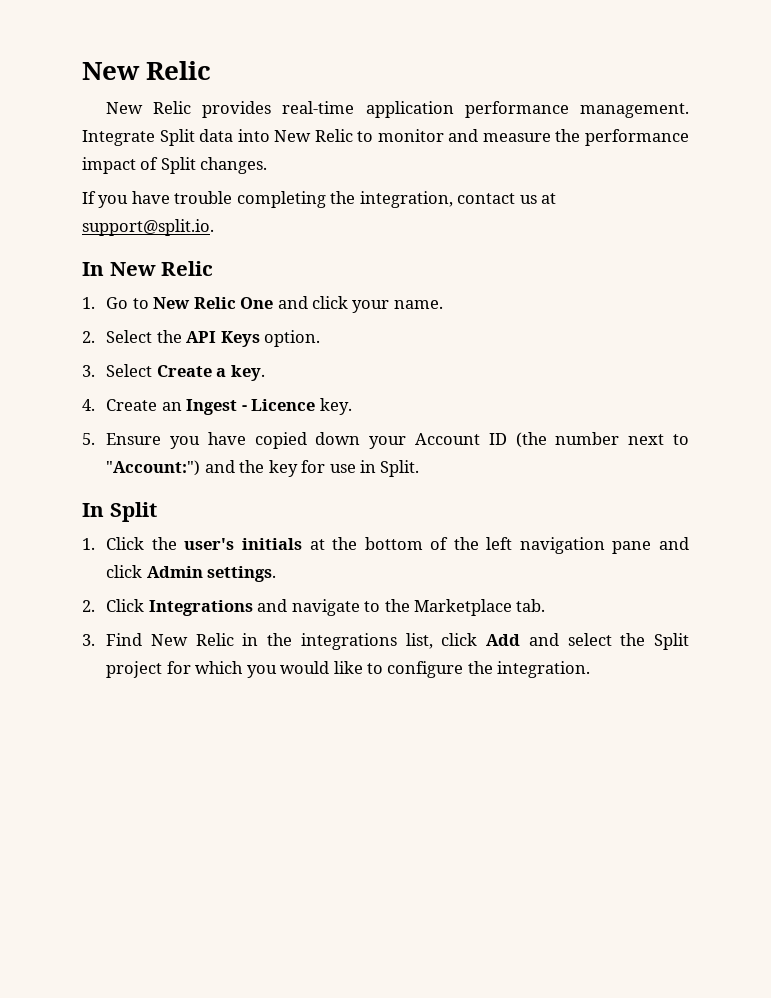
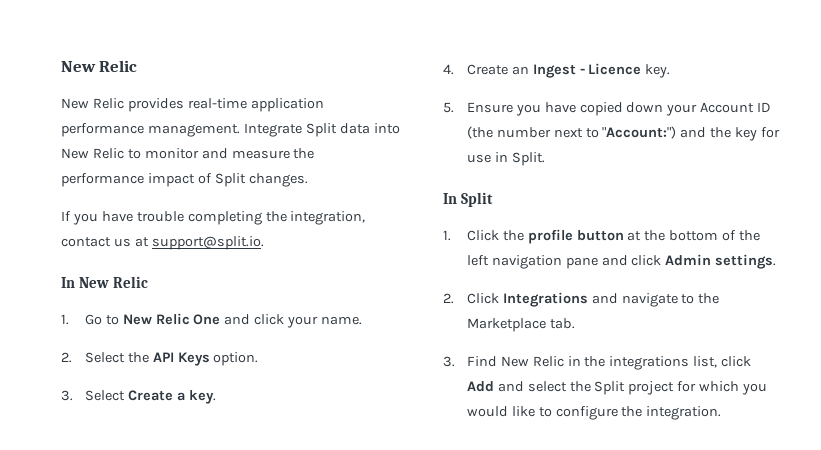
- 1. Click the user's initials at the bottom of the left navigation pane and click Admin settings.
+ 1. Click the profile button at the bottom of the left navigation pane and click Admin settings.

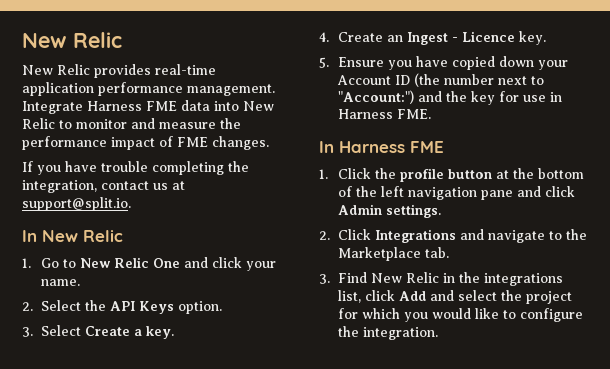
- Integrate Split data into New Relic to monitor and measure the performance impact of Split changes.
+ Integrate Harness FME data into New Relic to monitor and measure the performance impact of FME changes.
- 5. Ensure you have copied down your Account ID (the number next to "Account:") and the key for use in Split.
- In Split
+ 5. Ensure you have copied down your Account ID (the number next to "Account:") and the key for use in Harness FME.
+ In Harness FME
- 3. Find New Relic in the integrations list, click Add and select the Split project for which you would like to configure the integration.
+ 3. Find New Relic in the integrations list, click Add and select the project for which you would like to configure the integration.

